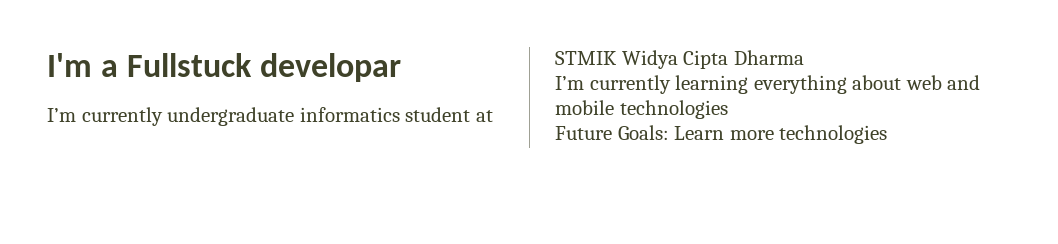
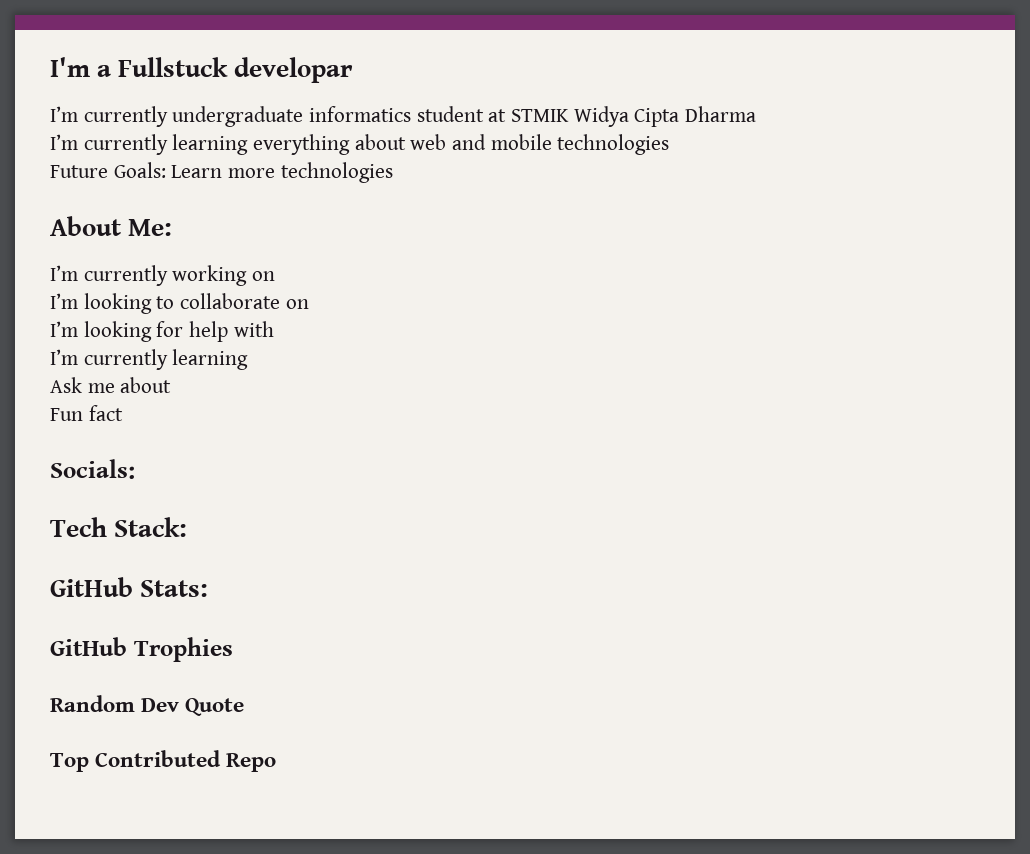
+ About Me:
+ I’m currently working on
+ I’m looking to collaborate on
+ I’m looking for help with
+ I’m currently learning
+ Ask me about
+ Fun fact
+ Socials:
+ Tech Stack:
+ GitHub Stats:
+ GitHub Trophies
+ Random Dev Quote
+ Top Contributed Repo

